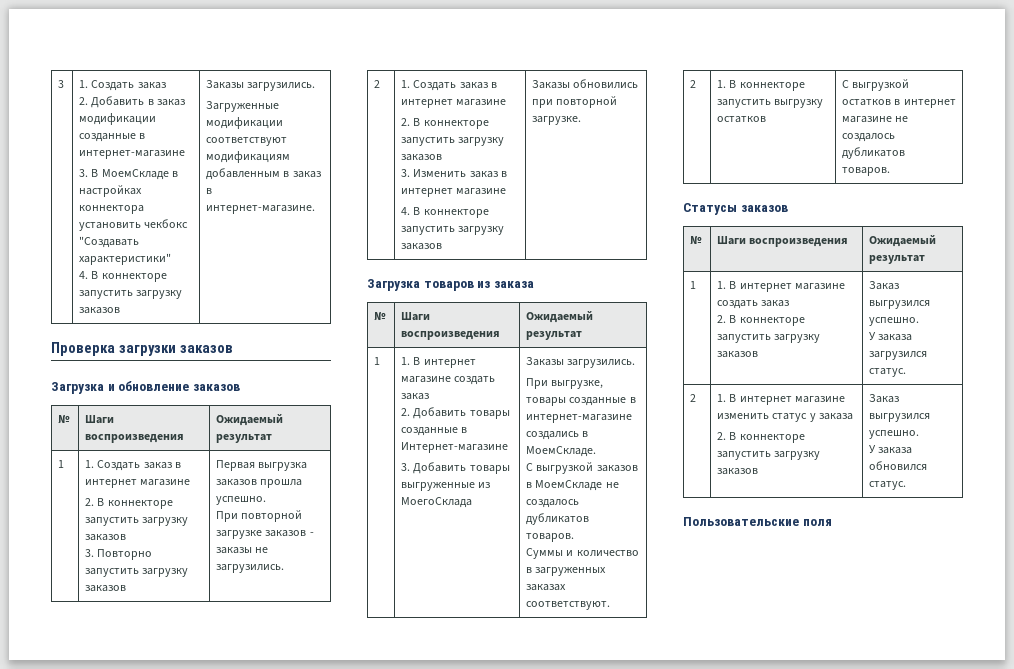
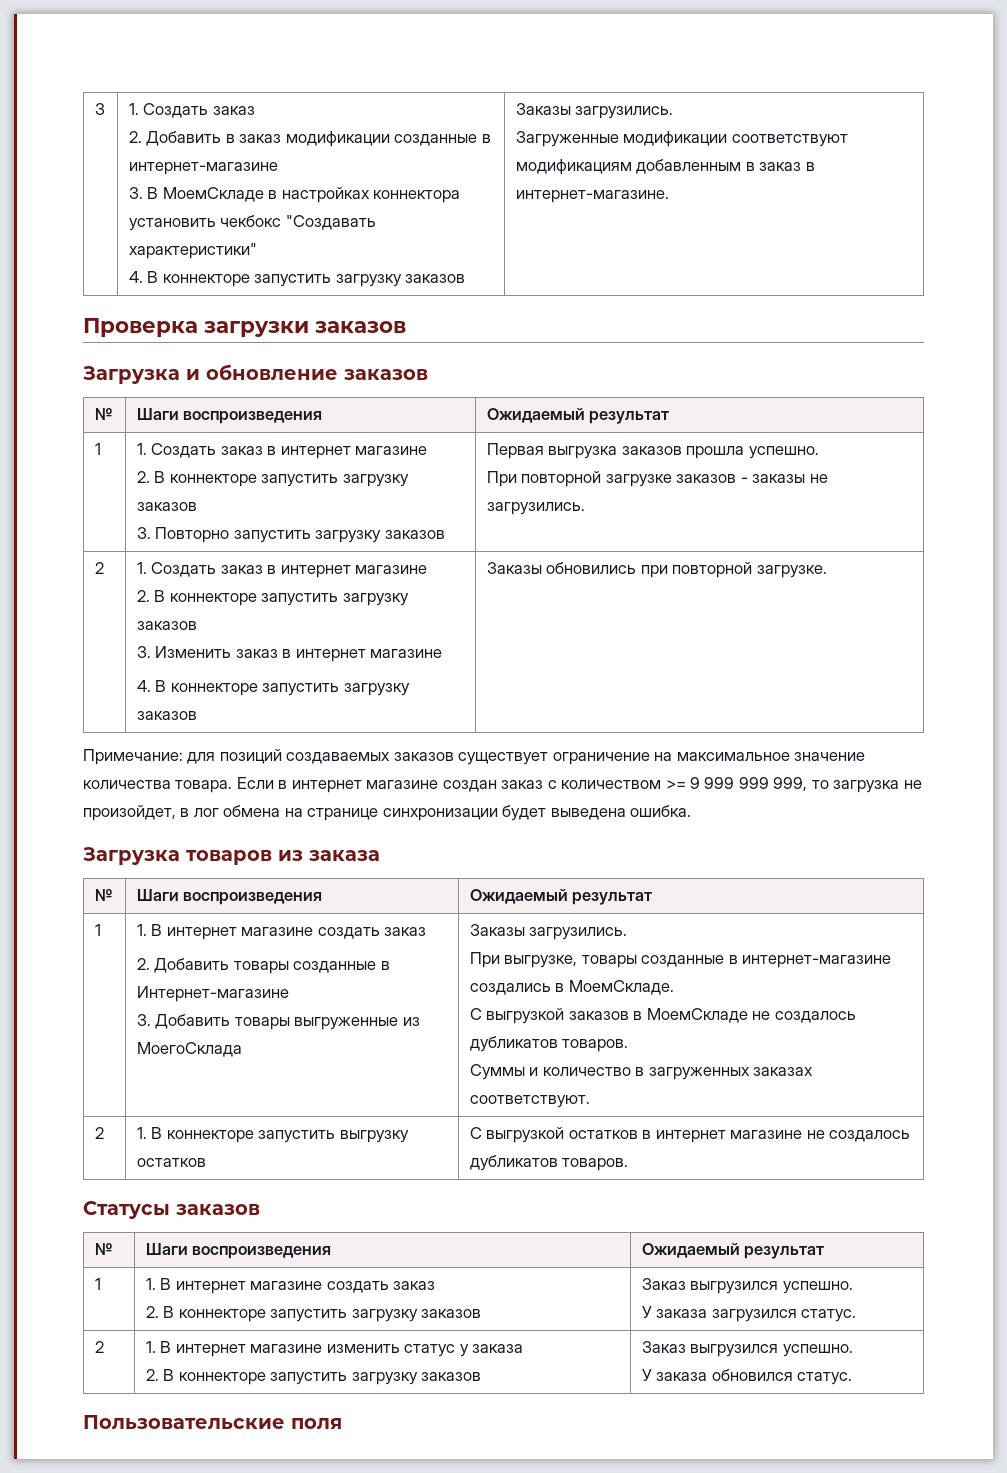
+ Примечание: для позиций создаваемых заказов существует ограничение на максимальное значение количества товара. Если в интернет магазине создан заказ с количеством >= 9 999 999 999, то загрузка не произойдет, в лог обмена на странице синхронизации будет выведена ошибка.

